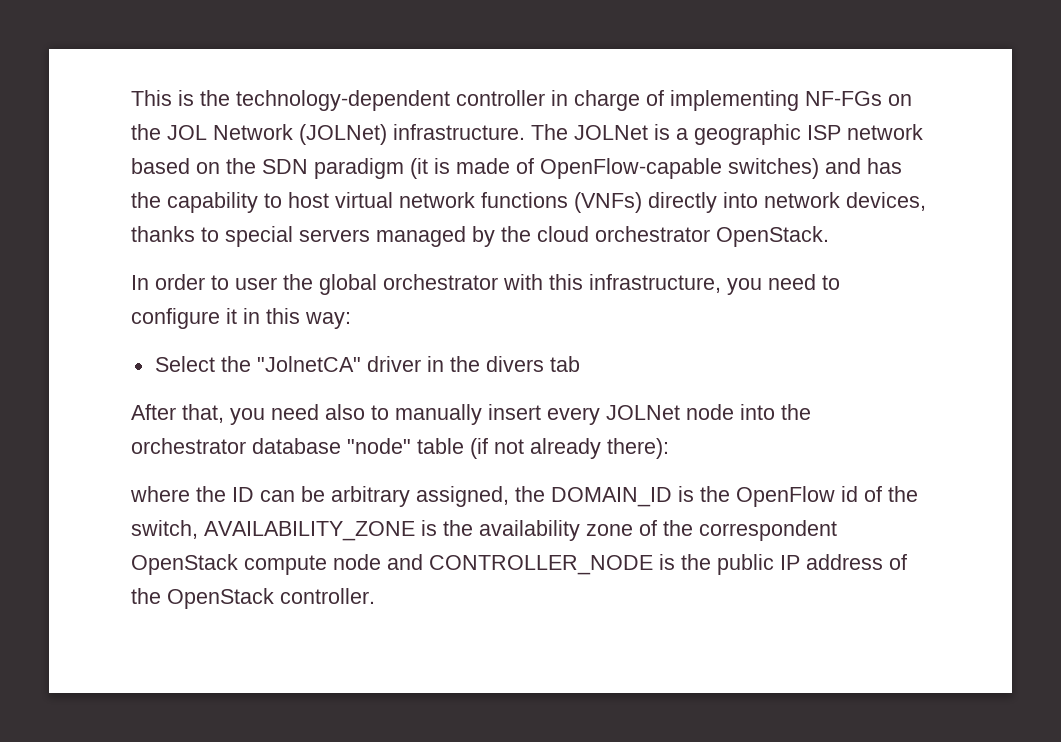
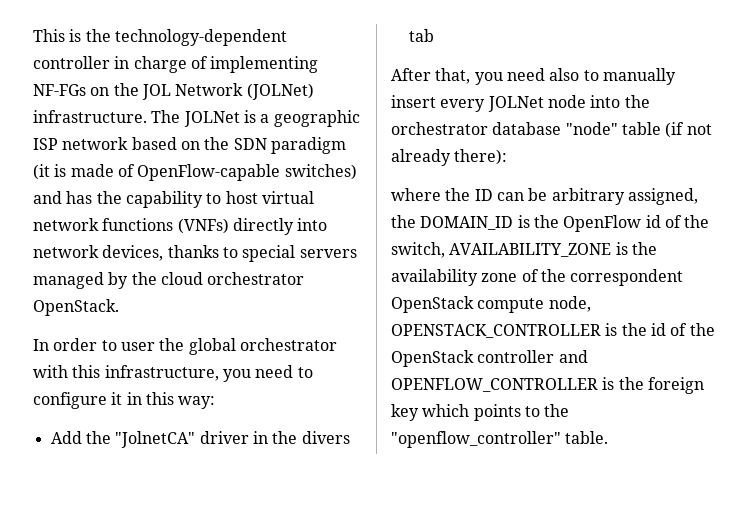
- Select the "JolnetCA" driver in the divers tab
+ Add the "JolnetCA" driver in the divers tab
- where the ID can be arbitrary assigned, the DOMAIN_ID is the OpenFlow id of the switch, AVAILABILITY_ZONE is the availability zone of the correspondent OpenStack compute node and CONTROLLER_NODE is the public IP address of the OpenStack controller.
+ where the ID can be arbitrary assigned, the DOMAIN_ID is the OpenFlow id of the switch, AVAILABILITY_ZONE is the availability zone of the correspondent OpenStack compute node, OPENSTACK_CONTROLLER is the id of the OpenStack controller and OPENFLOW_CONTROLLER is the foreign key which points to the "openflow_controller" table.

